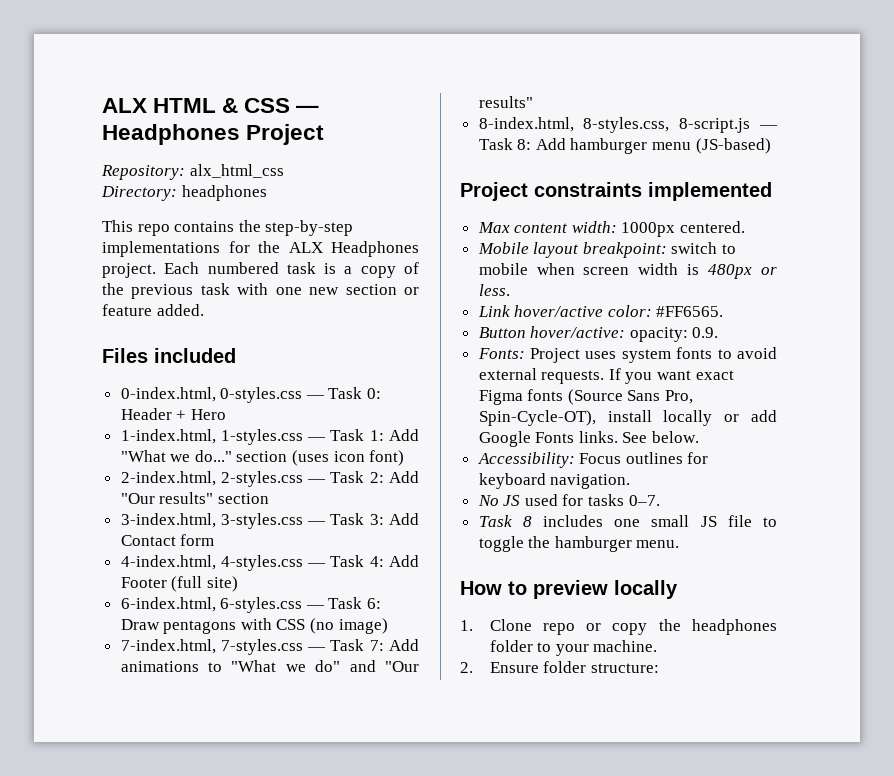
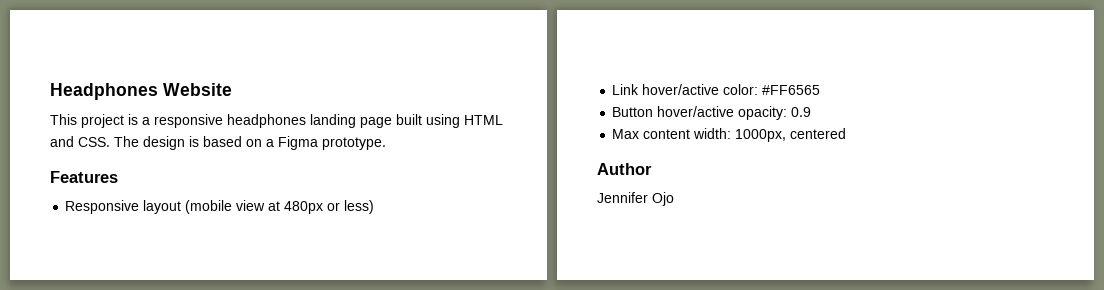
- ALX HTML & CSS — Headphones Project
- Repository: alx_html_css
- Directory: headphones
- This repo contains the step-by-step implementations for the ALX Headphones project. Each numbered task is a copy of the previous task with one new section or feature added.
- Files included
- 0-index.html, 0-styles.css — Task 0: Header + Hero
- 1-index.html, 1-styles.css — Task 1: Add "What we do..." section (uses icon font)
- 2-index.html, 2-styles.css — Task 2: Add "Our results" section
- 3-index.html, 3-styles.css — Task 3: Add Contact form
- 4-index.html, 4-styles.css — Task 4: Add Footer (full site)
- 6-index.html, 6-styles.css — Task 6: Draw pentagons with CSS (no image)
- 7-index.html, 7-styles.css — Task 7: Add animations to "What we do" and "Our results"
- 8-index.html, 8-styles.css, 8-script.js — Task 8: Add hamburger menu (JS-based)
- Project constraints implemented
- Max content width: 1000px centered.
- Mobile layout breakpoint: switch to mobile when screen width is 480px or less.
- Link hover/active color: #FF6565.
- Button hover/active: opacity: 0.9.
- Fonts: Project uses system fonts to avoid external requests. If you want exact Figma fonts (Source Sans Pro, Spin-Cycle-OT), install locally or add Google Fonts links. See below.
- Accessibility: Focus outlines for keyboard navigation.
- No JS used for tasks 0–7.
- Task 8 includes one small JS file to toggle the hamburger menu.
- How to preview locally
- 1. Clone repo or copy the headphones folder to your machine.
- 2. Ensure folder structure:
+ Headphones Website
+ This project is a responsive headphones landing page built using HTML and CSS. The design is based on a Figma prototype.
+ Features
+ Responsive layout (mobile view at 480px or less)
+ Link hover/active color: #FF6565
+ Button hover/active opacity: 0.9
+ Max content width: 1000px, centered
+ Author
+ Jennifer Ojo

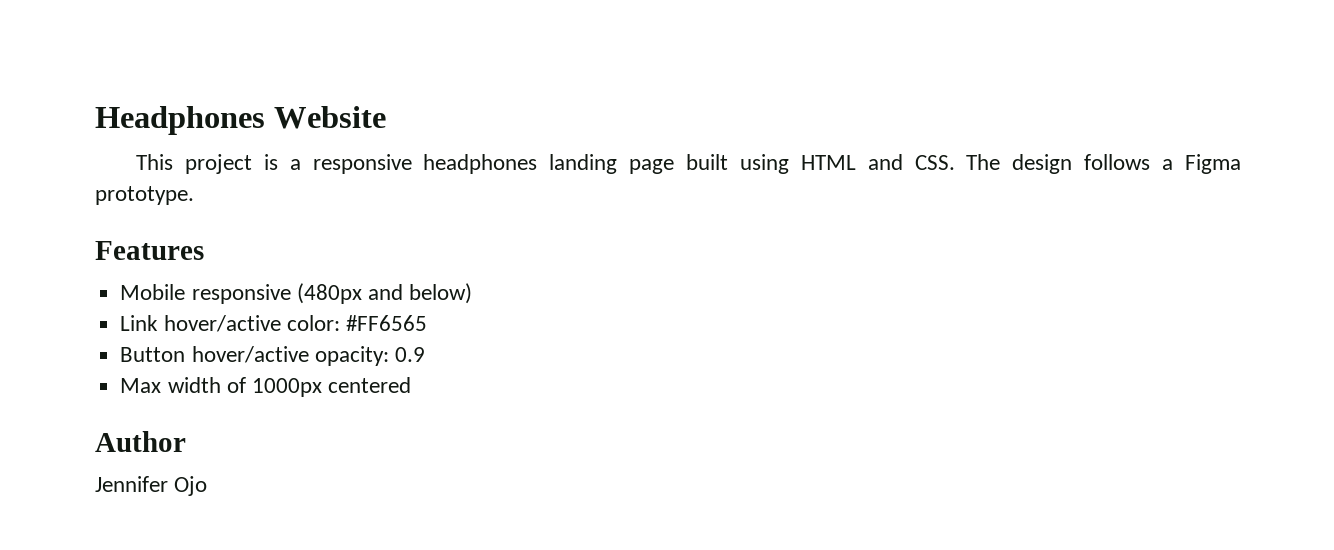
- This project is a responsive headphones landing page built using HTML and CSS. The design is based on a Figma prototype.
+ This project is a responsive headphones landing page built using HTML and CSS. The design follows a Figma prototype.
- Responsive layout (mobile view at 480px or less)
+ Mobile responsive (480px and below)
- Max content width: 1000px, centered
+ Max width of 1000px centered

